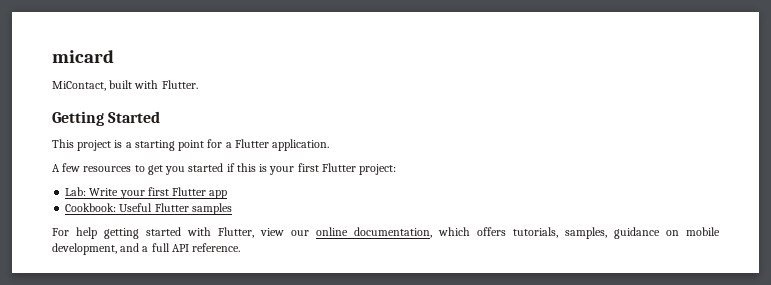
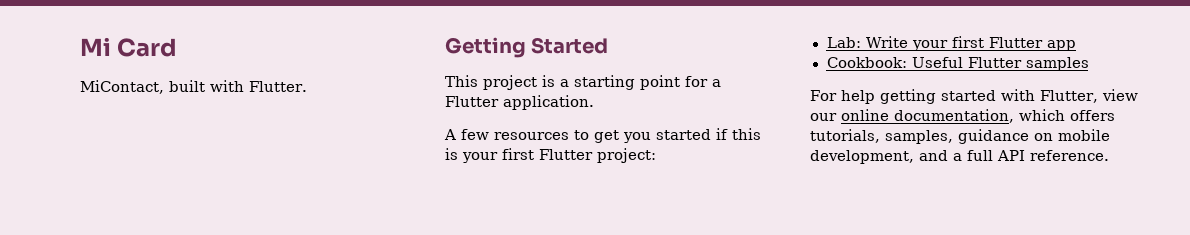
- micard
+ Mi Card

